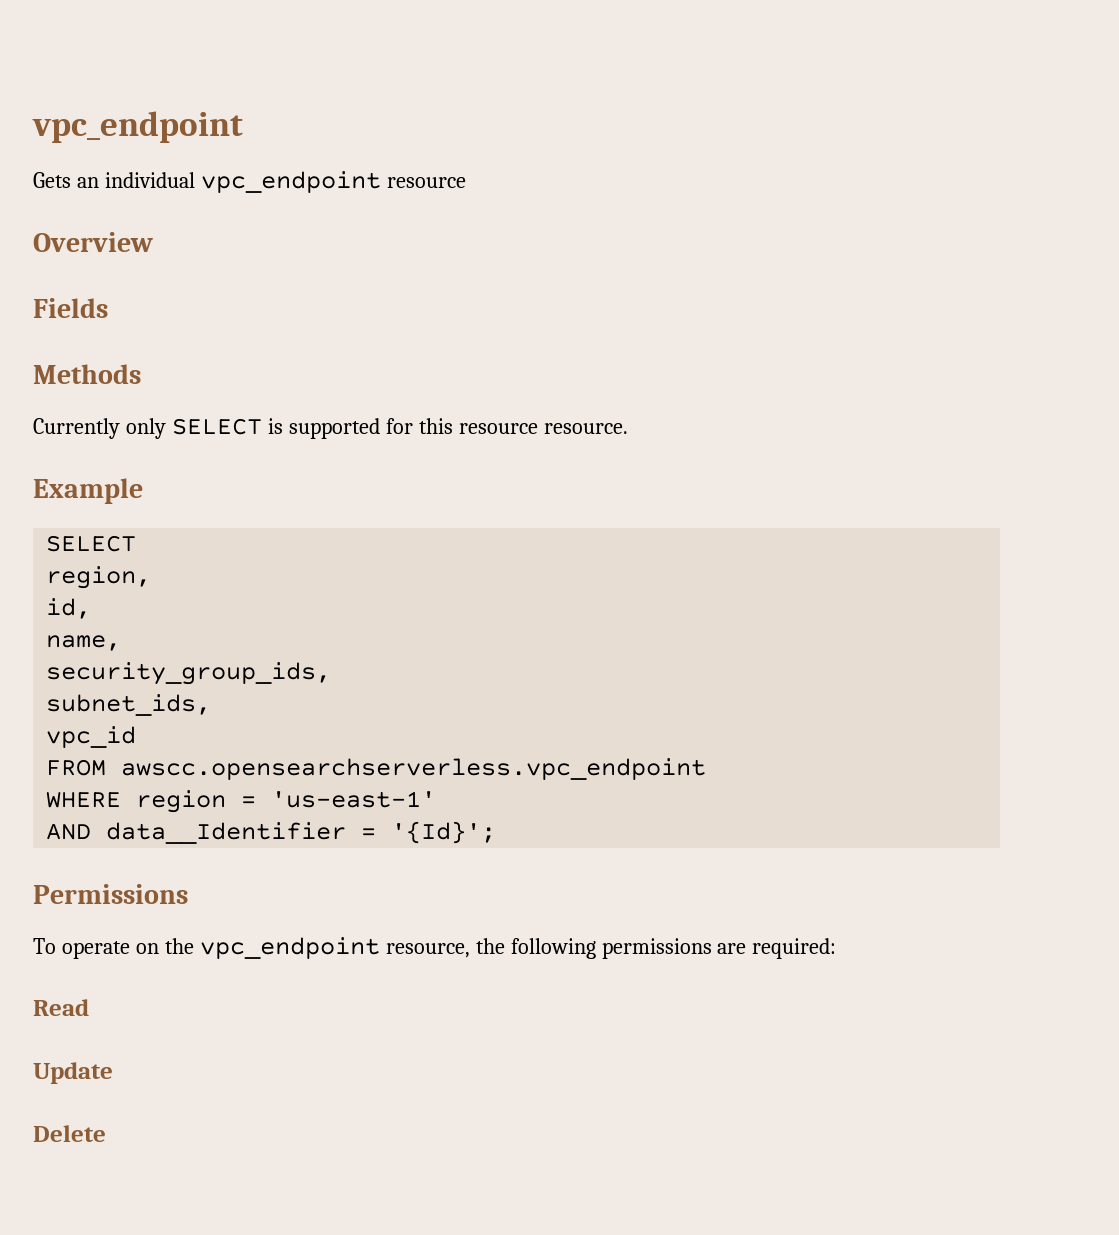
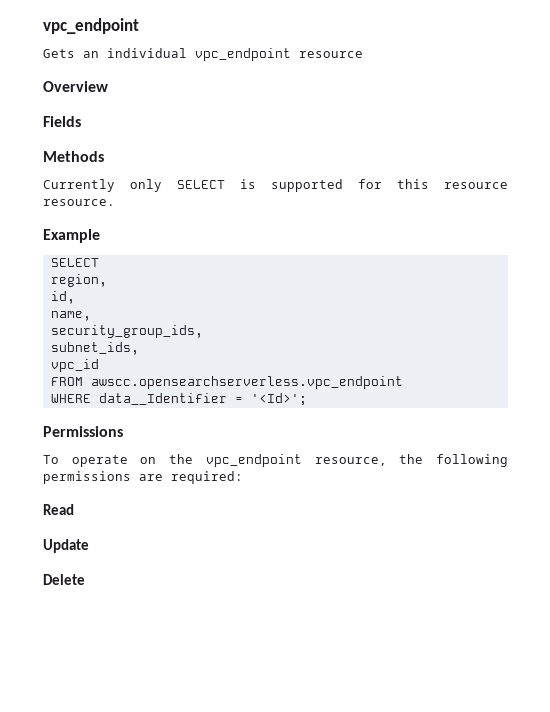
- WHERE region = 'us-east-1'
- AND data__Identifier = '{Id}';
+ WHERE data__Identifier = '<Id>';

